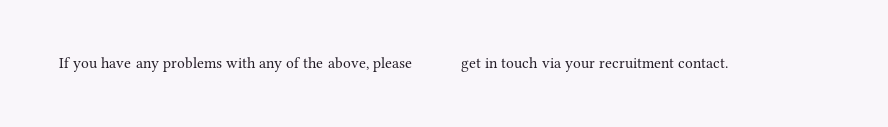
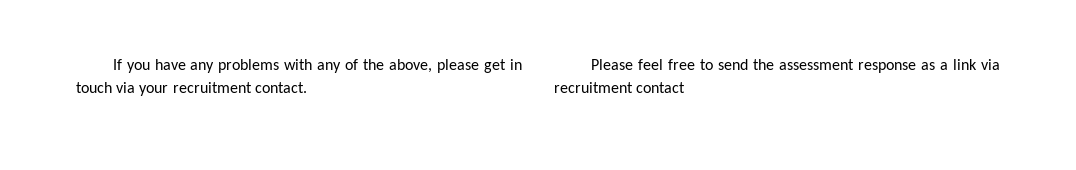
+ Please feel free to send the assessment response as a link via recruitment contact

